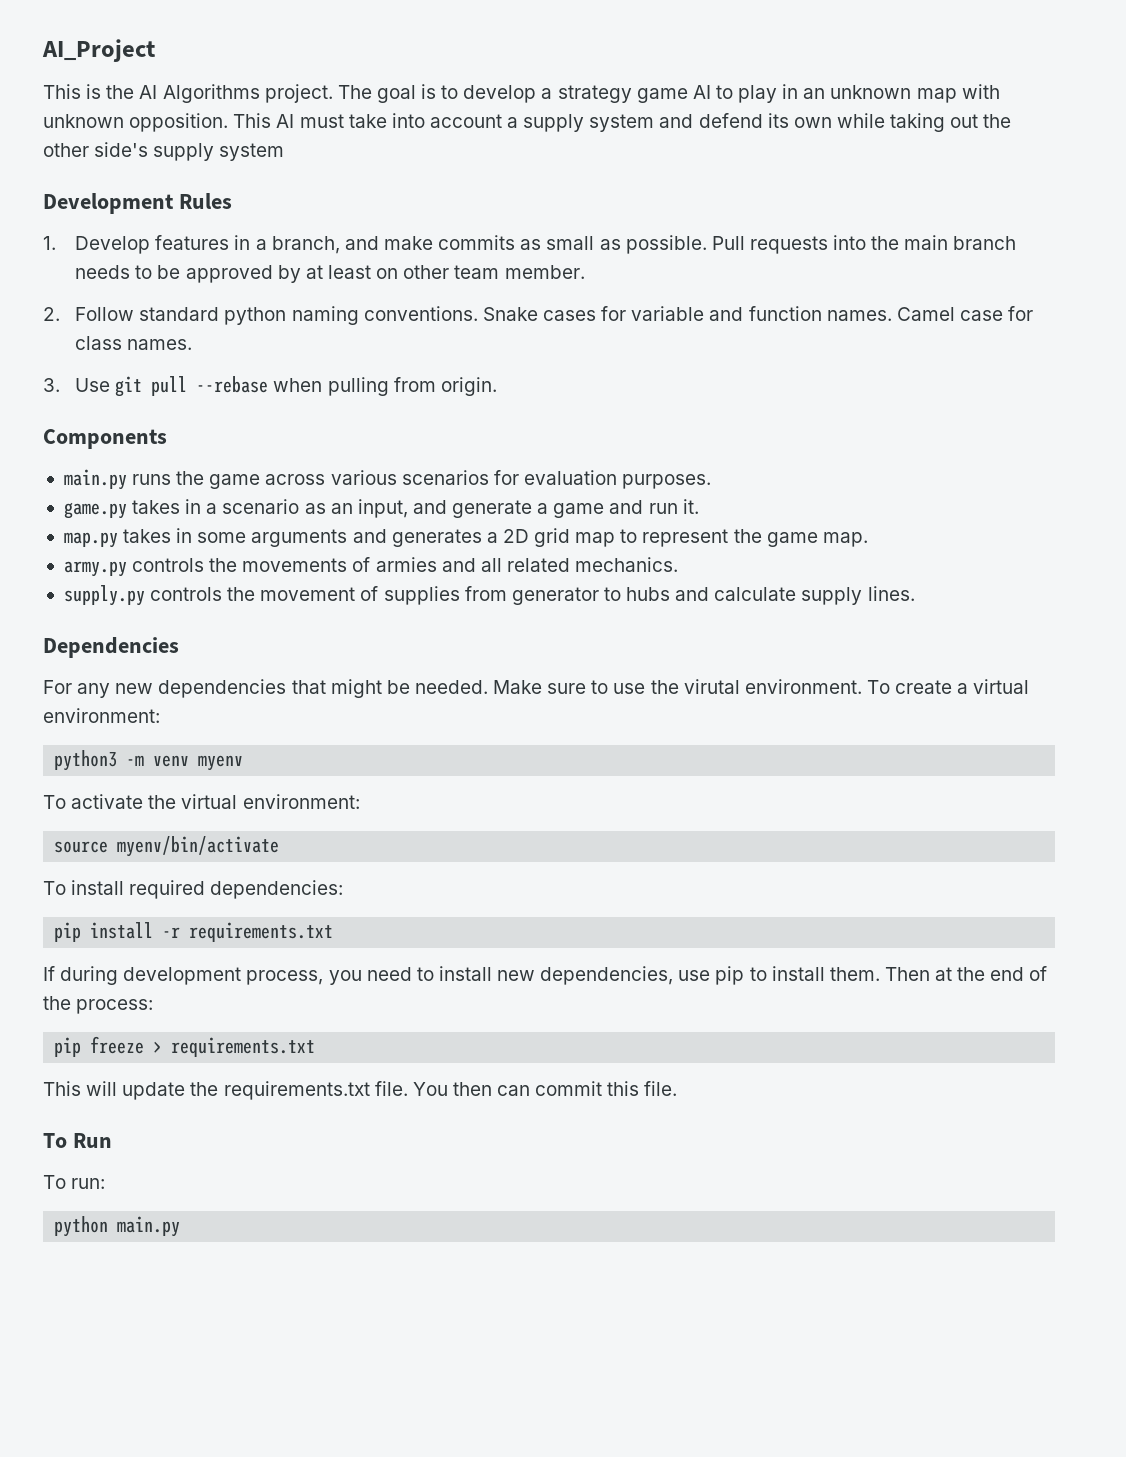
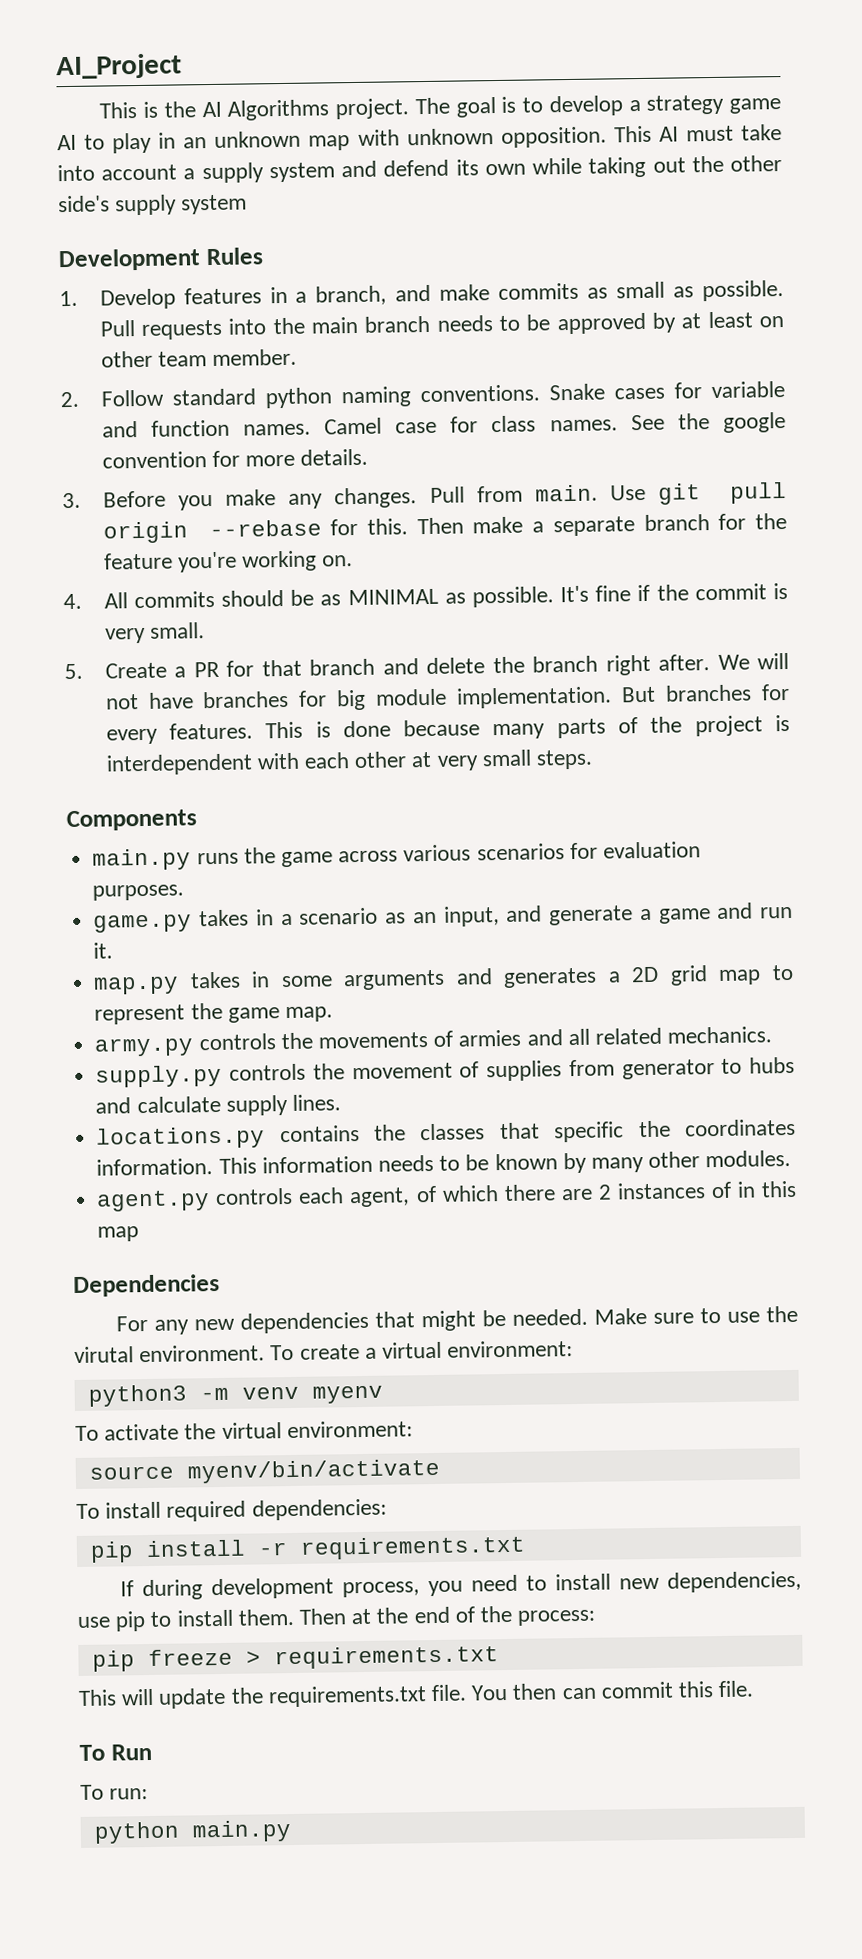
- Camel case for class names.
- 3. Use git pull --rebase when pulling from origin.
+ Camel case for class names. See the google convention for more details.
+ 3. Before you make any changes. Pull from main. Use git pull origin --rebase for this. Then make a separate branch for the feature you're working on.
+ 4. All commits should be as MINIMAL as possible. It's fine if the commit is very small.
+ 5. Create a PR for that branch and delete the branch right after. We will not have branches for big module implementation. But branches for every features. This is done because many parts of the project is interdependent with each other at very small steps.
+ locations.py contains the classes that specific the coordinates information. This information needs to be known by many other modules.
+ agent.py controls each agent, of which there are 2 instances of in this map

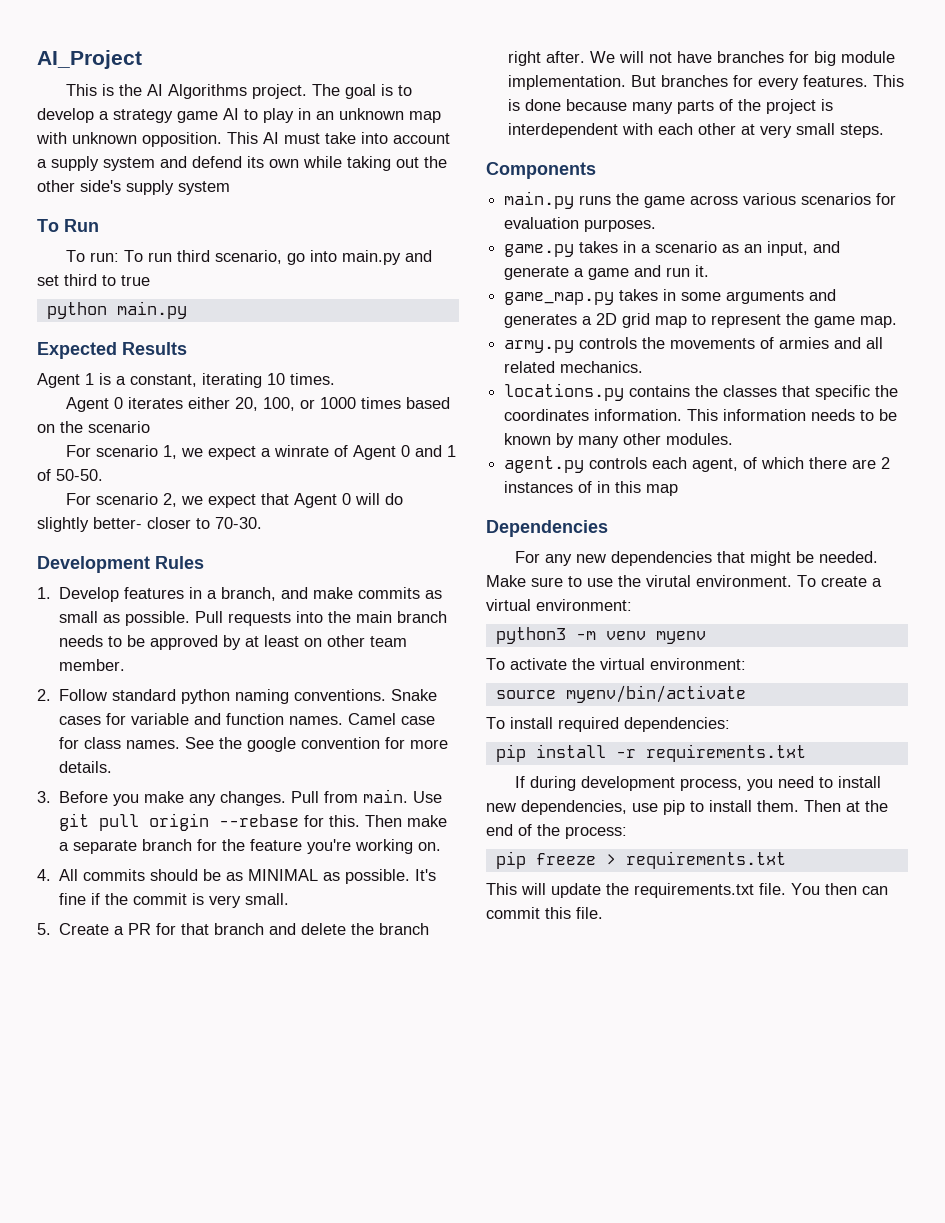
+ To Run
+ To run: To run third scenario, go into main.py and set third to true
+ python main.py
+ Expected Results
+ Agent 1 is a constant, iterating 10 times.
+ Agent 0 iterates either 20, 100, or 1000 times based on the scenario
+ For scenario 1, we expect a winrate of Agent 0 and 1 of 50-50.
+ For scenario 2, we expect that Agent 0 will do slightly better- closer to 70-30.
- map.py takes in some arguments and generates a 2D grid map to represent the game map.
+ game_map.py takes in some arguments and generates a 2D grid map to represent the game map.
- supply.py controls the movement of supplies from generator to hubs and calculate supply lines.
- To Run
- To run:
- python main.py

